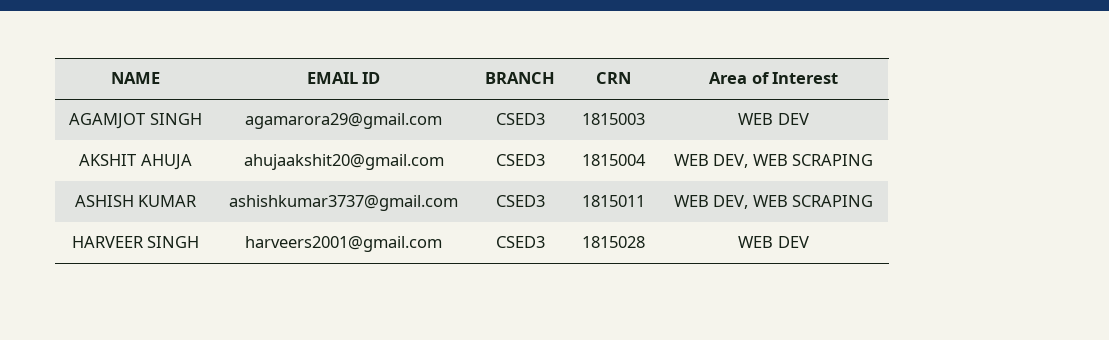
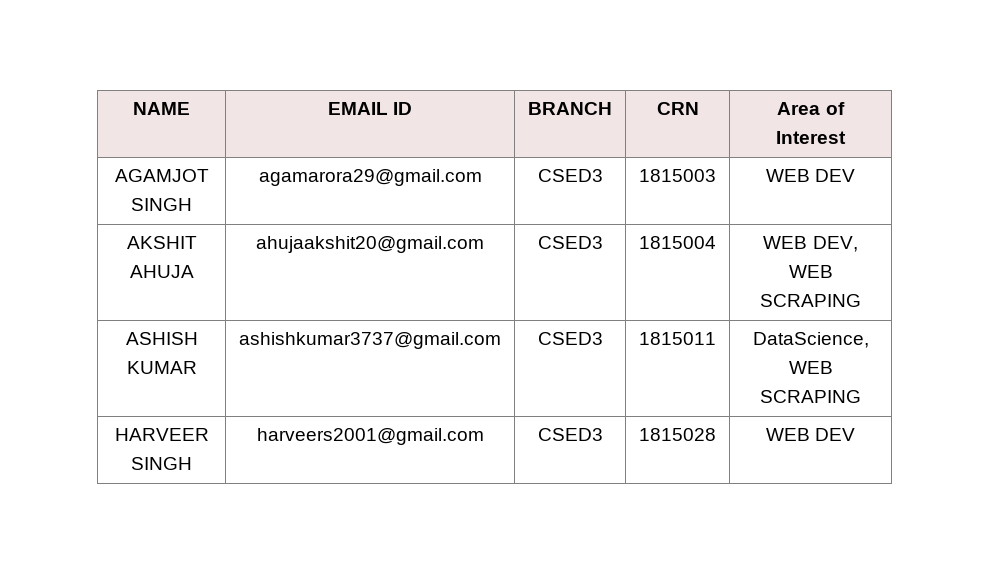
- ASHISH KUMAR | ashishkumar3737@gmail.com | CSED3 | 1815011 | WEB DEV, WEB SCRAPING
+ ASHISH KUMAR | ashishkumar3737@gmail.com | CSED3 | 1815011 | DataScience, WEB SCRAPING

